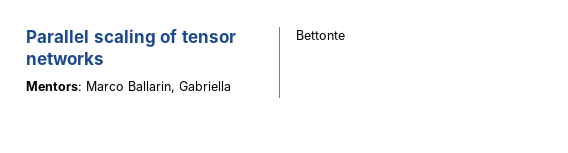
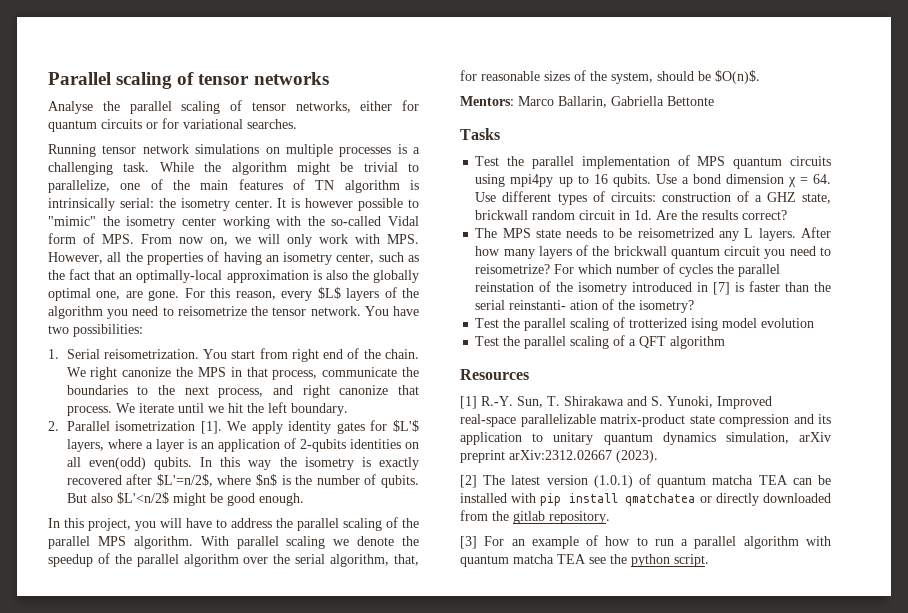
+ Analyse the parallel scaling of tensor networks, either for quantum circuits or for variational searches.
+ Running tensor network simulations on multiple processes is a challenging task. While the algorithm might be trivial to parallelize, one of the main features of TN algorithm is intrinsically serial: the isometry center. It is however possible to "mimic" the isometry center working with the so-called Vidal form of MPS. From now on, we will only work with MPS. However, all the properties of having an isometry center, such as the fact that an optimally-local approximation is also the globally optimal one, are gone. For this reason, every $L$ layers of the algorithm you need to reisometrize the tensor network. You have two possibilities:
+ 1. Serial reisometrization. You start from right end of the chain. We right canonize the MPS in that process, communicate the boundaries to the next process, and right canonize that process. We iterate until we hit the left boundary.
+ 2. Parallel isometrization [1]. We apply identity gates for $L'$ layers, where a layer is an application of 2-qubits identities on all even(odd) qubits. In this way the isometry is exactly recovered after $L'=n/2$, where $n$ is the number of qubits. But also $L'<n/2$ might be good enough.
+ In this project, you will have to address the parallel scaling of the parallel MPS algorithm. With parallel scaling we denote the speedup of the parallel algorithm over the serial algorithm, that, for reasonable sizes of the system, should be $O(n)$.
+ Tasks
+ Test the parallel implementation of MPS quantum circuits using mpi4py up to 16 qubits. Use a bond dimension χ = 64. Use different types of circuits: construction of a GHZ state, brickwall random circuit in 1d. Are the results correct?
+ The MPS state needs to be reisometrized any L layers. After how many layers of the brickwall quantum circuit you need to reisometrize? For which number of cycles the parallel reinstation of the isometry introduced in [7] is faster than the serial reinstanti- ation of the isometry?
+ Test the parallel scaling of trotterized ising model evolution
+ Test the parallel scaling of a QFT algorithm
+ Resources
+ [1] R.-Y. Sun, T. Shirakawa and S. Yunoki, Improved real-space parallelizable matrix-product state compression and its application to unitary quantum dynamics simulation, arXiv preprint arXiv:2312.02667 (2023).
+ [2] The latest version (1.0.1) of quantum matcha TEA can be installed with pip install qmatchatea or directly downloaded from the gitlab repository.
+ [3] For an example of how to run a parallel algorithm with quantum matcha TEA see the python script.

